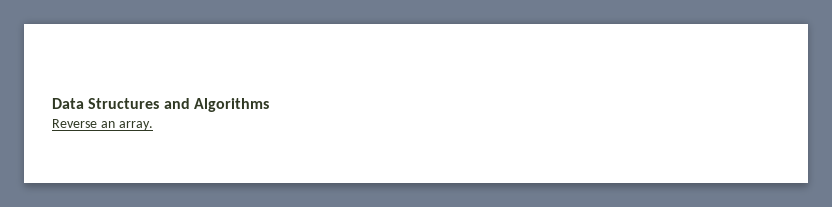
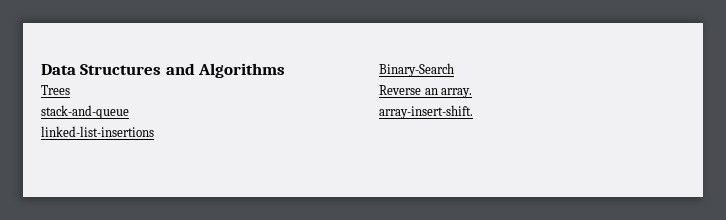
+ Trees
+ stack-and-queue
+ linked-list-insertions
+ Binary-Search
+ array-insert-shift.

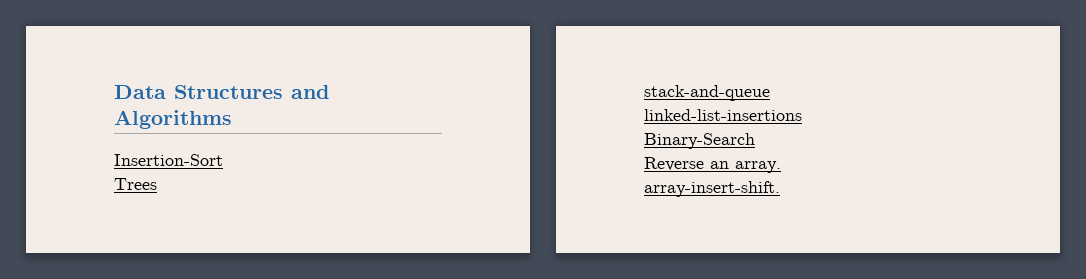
+ Insertion-Sort

